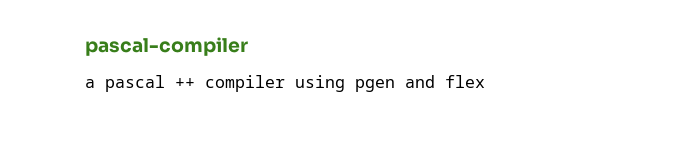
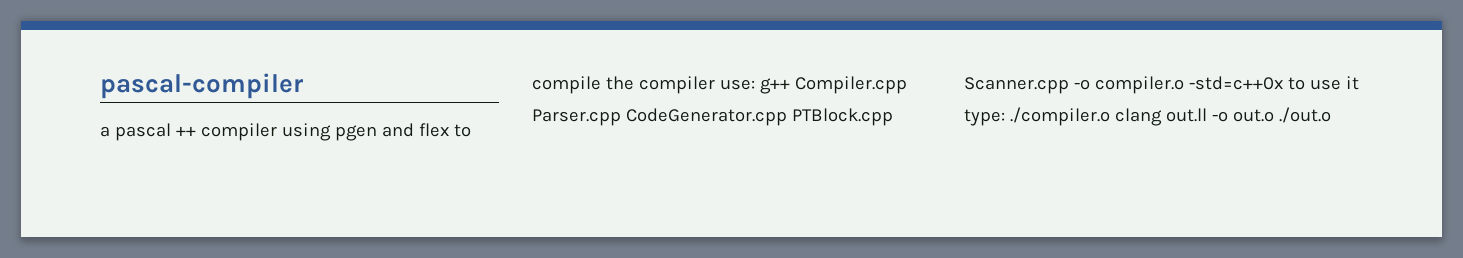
- a pascal ++ compiler using pgen and flex
+ a pascal ++ compiler using pgen and flex to compile the compiler use: g++ Compiler.cpp Parser.cpp CodeGenerator.cpp PTBlock.cpp Scanner.cpp -o compiler.o -std=c++0x to use it type: ./compiler.o clang out.ll -o out.o ./out.o

